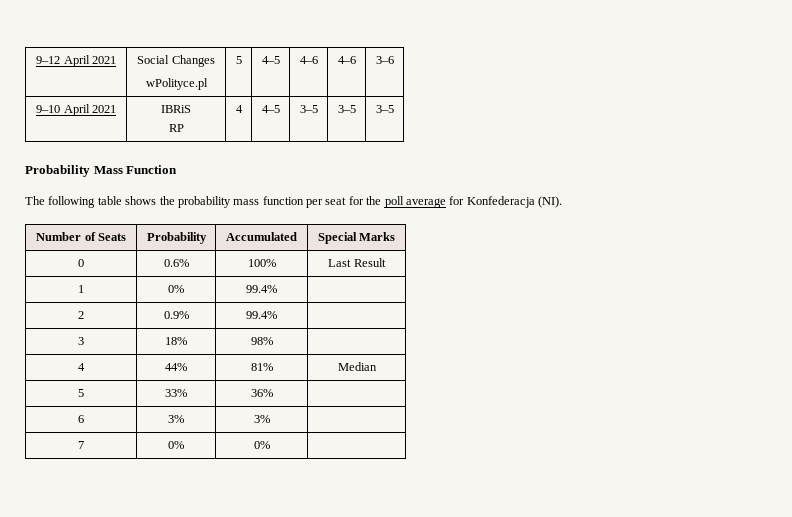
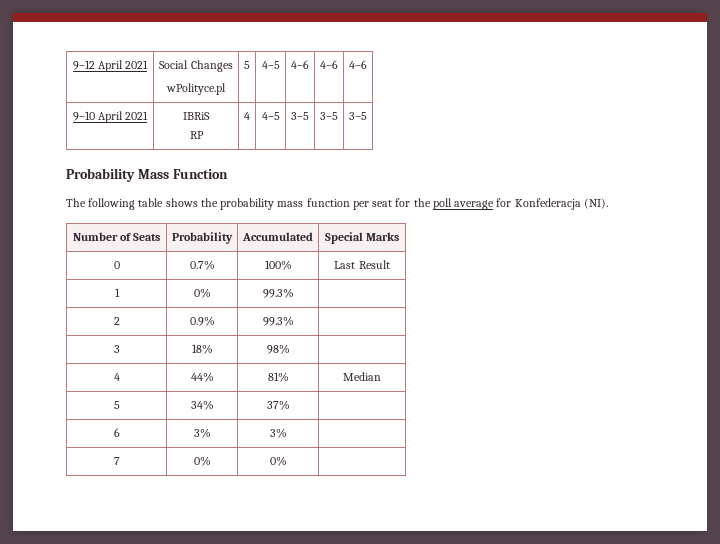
  9–12 April 2021 | Social Changes
- wPolityce.pl | 5 | 4–5 | 4–6 | 4–6 | 3–6
+ wPolityce.pl | 5 | 4–5 | 4–6 | 4–6 | 4–6
- 0 | 0.6% | 100% | Last Result
+ 0 | 0.7% | 100% | Last Result
- 1 | 0% | 99.4% |
+ 1 | 0% | 99.3% |
- 2 | 0.9% | 99.4% |
+ 2 | 0.9% | 99.3% |
- 5 | 33% | 36% |
+ 5 | 34% | 37% |

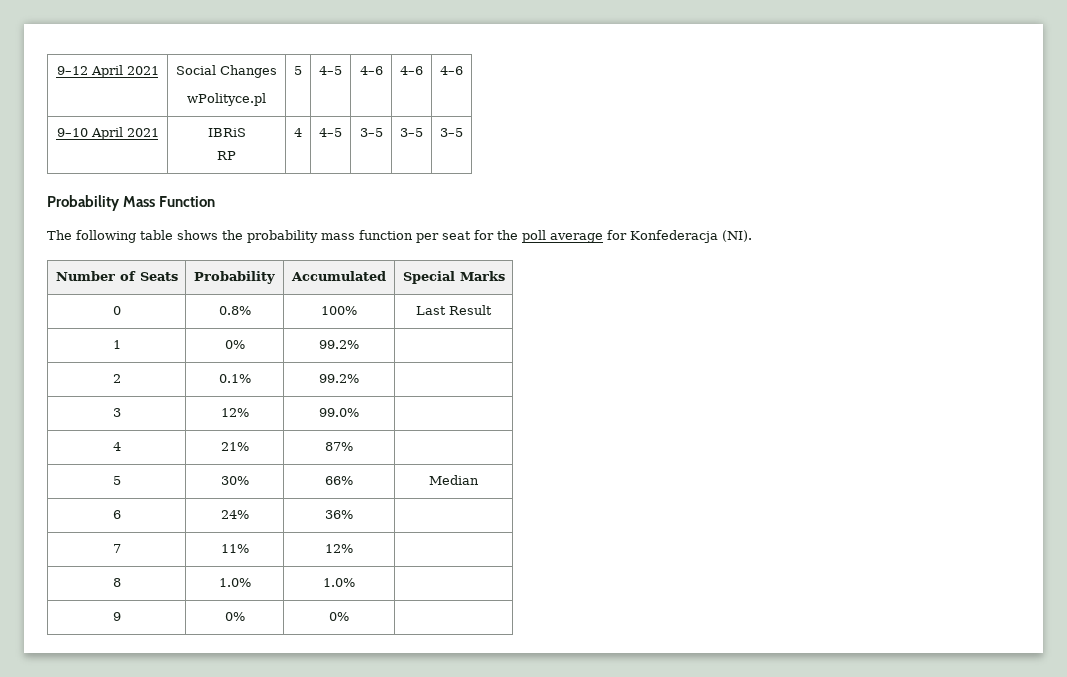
- 0 | 0.7% | 100% | Last Result
+ 0 | 0.8% | 100% | Last Result
- 1 | 0% | 99.3% |
+ 1 | 0% | 99.2% |
- 2 | 0.9% | 99.3% |
+ 2 | 0.1% | 99.2% |
- 3 | 18% | 98% |
- 4 | 44% | 81% | Median
- 5 | 34% | 37% |
+ 3 | 12% | 99.0% |
+ 4 | 21% | 87% |
+ 5 | 30% | 66% | Median
- 6 | 3% | 3% |
+ 6 | 24% | 36% |
- 7 | 0% | 0% |
+ 7 | 11% | 12% |
+ 8 | 1.0% | 1.0% |
+ 9 | 0% | 0% |

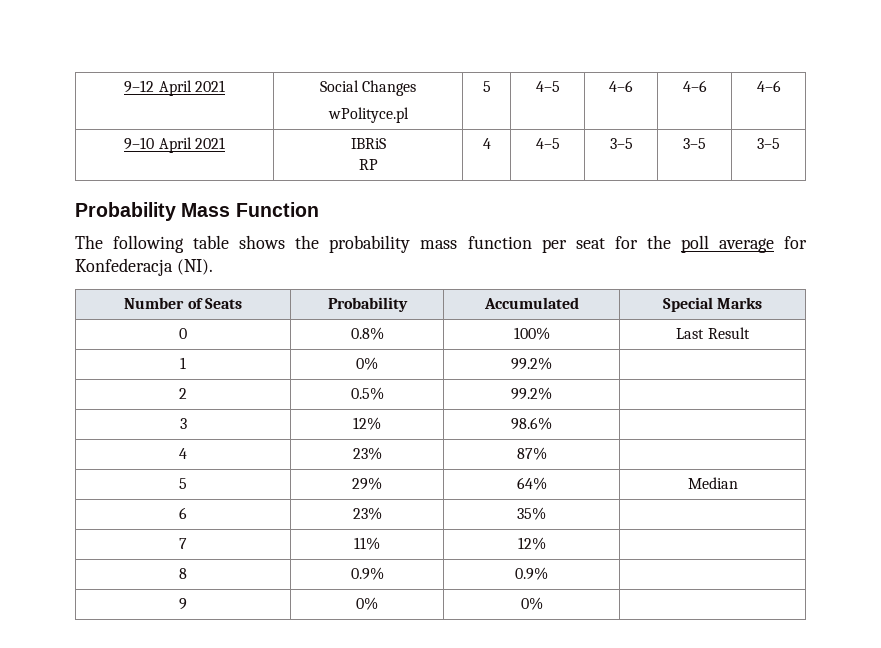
- 2 | 0.1% | 99.2% |
+ 2 | 0.5% | 99.2% |
- 3 | 12% | 99.0% |
- 4 | 21% | 87% |
+ 3 | 12% | 98.6% |
+ 4 | 23% | 87% |
- 5 | 30% | 66% | Median
+ 5 | 29% | 64% | Median
- 6 | 24% | 36% |
+ 6 | 23% | 35% |
- 8 | 1.0% | 1.0% |
+ 8 | 0.9% | 0.9% |

